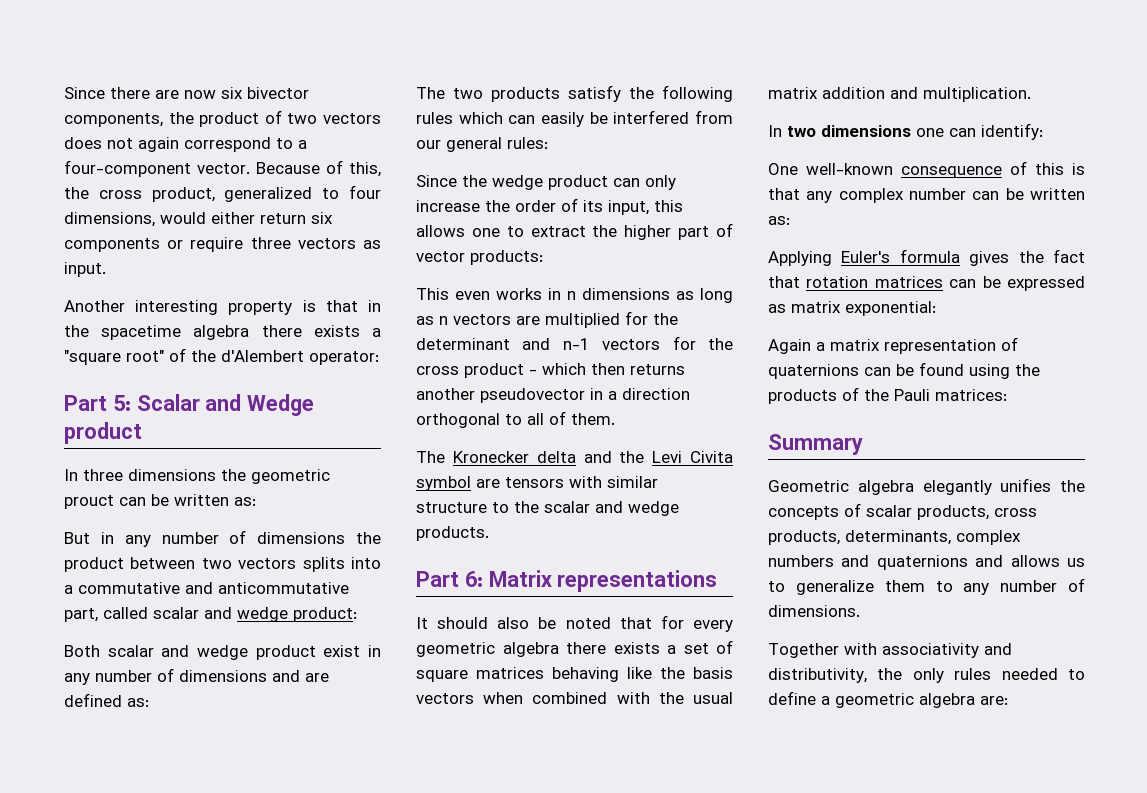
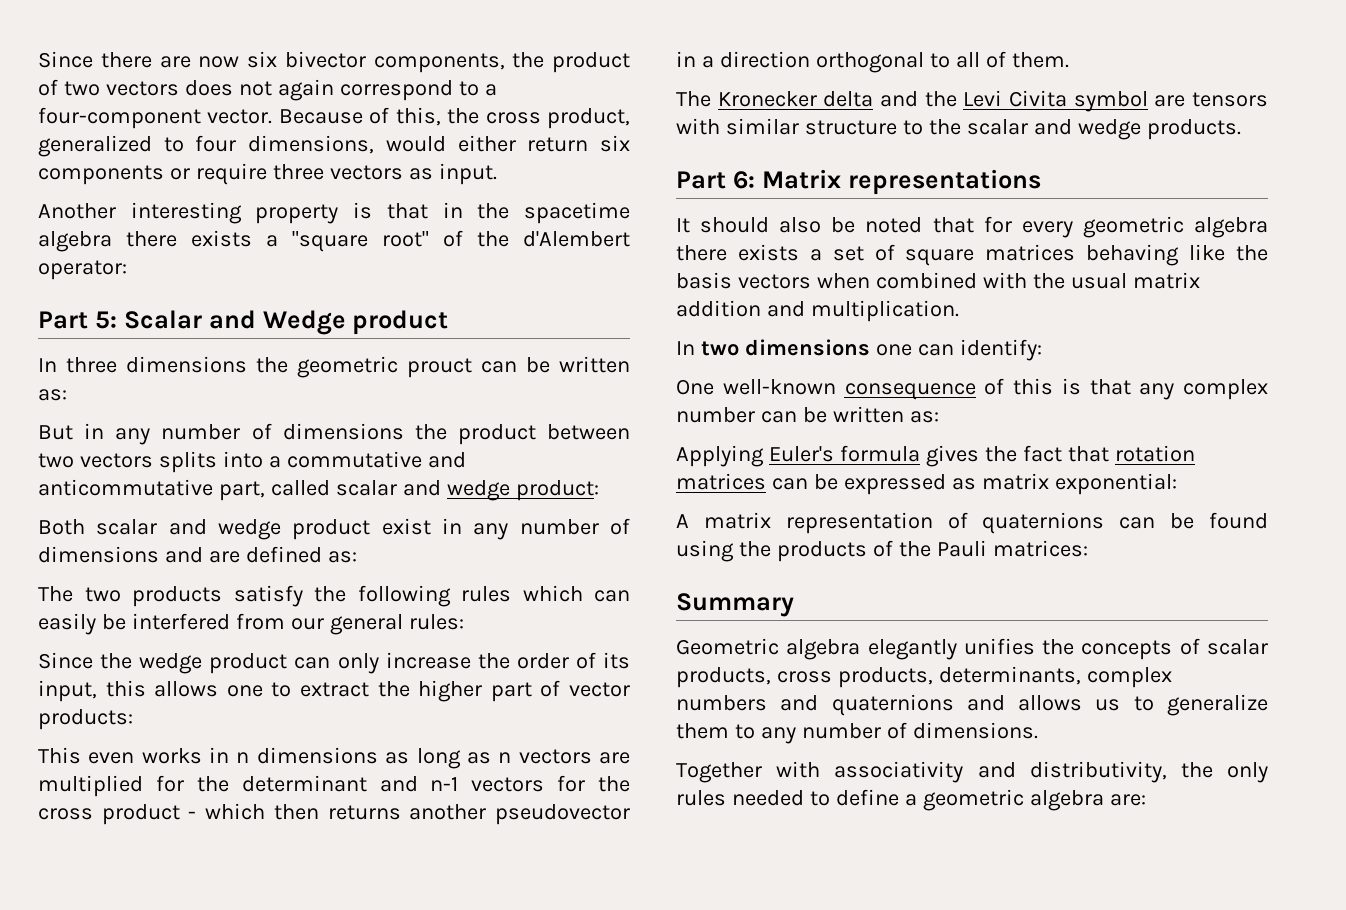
- Again a matrix representation of quaternions can be found using the products of the Pauli matrices:
+ A matrix representation of quaternions can be found using the products of the Pauli matrices:

